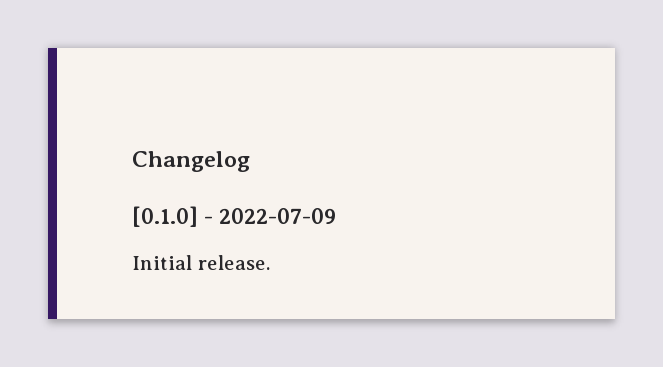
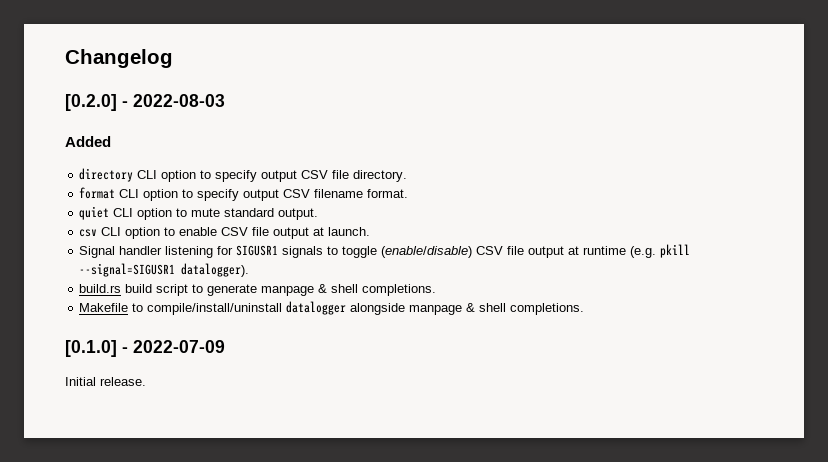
+ [0.2.0] - 2022-08-03
+ Added
+ directory CLI option to specify output CSV file directory.
+ format CLI option to specify output CSV filename format.
+ quiet CLI option to mute standard output.
+ csv CLI option to enable CSV file output at launch.
+ Signal handler listening for SIGUSR1 signals to toggle (enable/disable) CSV file output at runtime (e.g. pkill --signal=SIGUSR1 datalogger).
+ build.rs build script to generate manpage & shell completions.
+ Makefile to compile/install/uninstall datalogger alongside manpage & shell completions.

